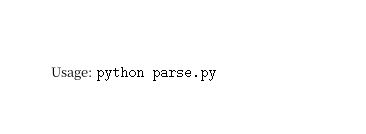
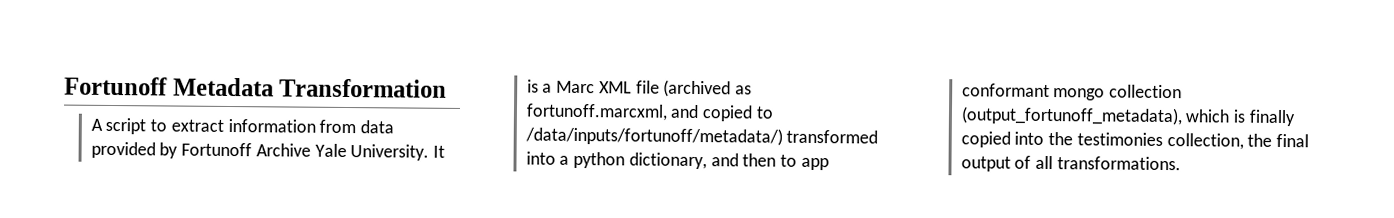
- Usage: python parse.py
+ Fortunoff Metadata Transformation
+ A script to extract information from data provided by Fortunoff Archive Yale University. It is a Marc XML file (archived as fortunoff.marcxml, and copied to /data/inputs/fortunoff/metadata/) transformed into a python dictionary, and then to app conformant mongo collection (output_fortunoff_metadata), which is finally copied into the testimonies collection, the final output of all transformations.

